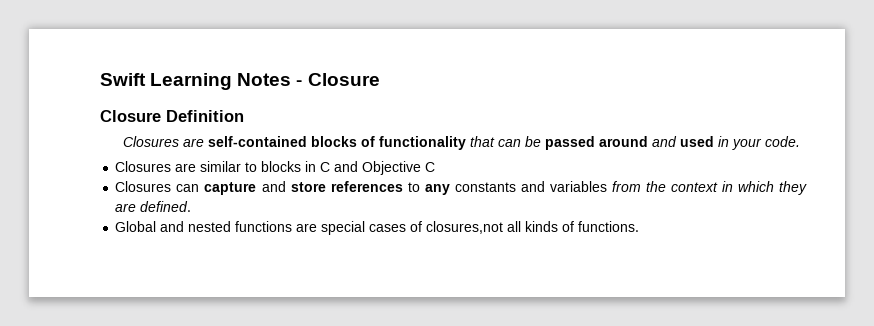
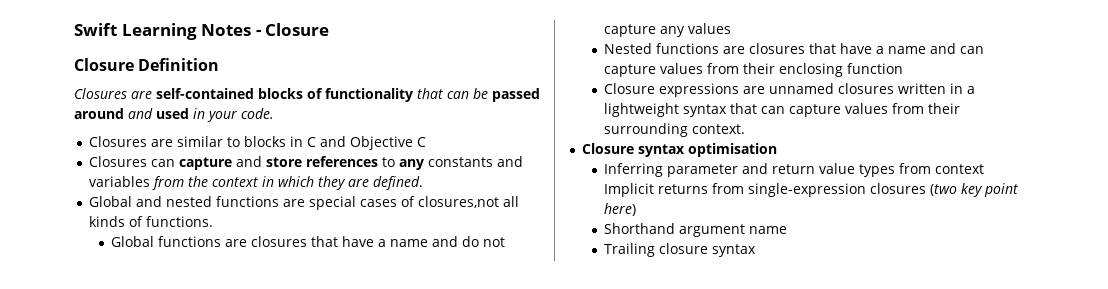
+ Global functions are closures that have a name and do not capture any values
+ Nested functions are closures that have a name and can capture values from their enclosing function
+ Closure expressions are unnamed closures written in a lightweight syntax that can capture values from their surrounding context.
+ Closure syntax optimisation
+ Inferring parameter and return value types from context Implicit returns from single-expression closures (two key point here)
+ Shorthand argument name
+ Trailing closure syntax

